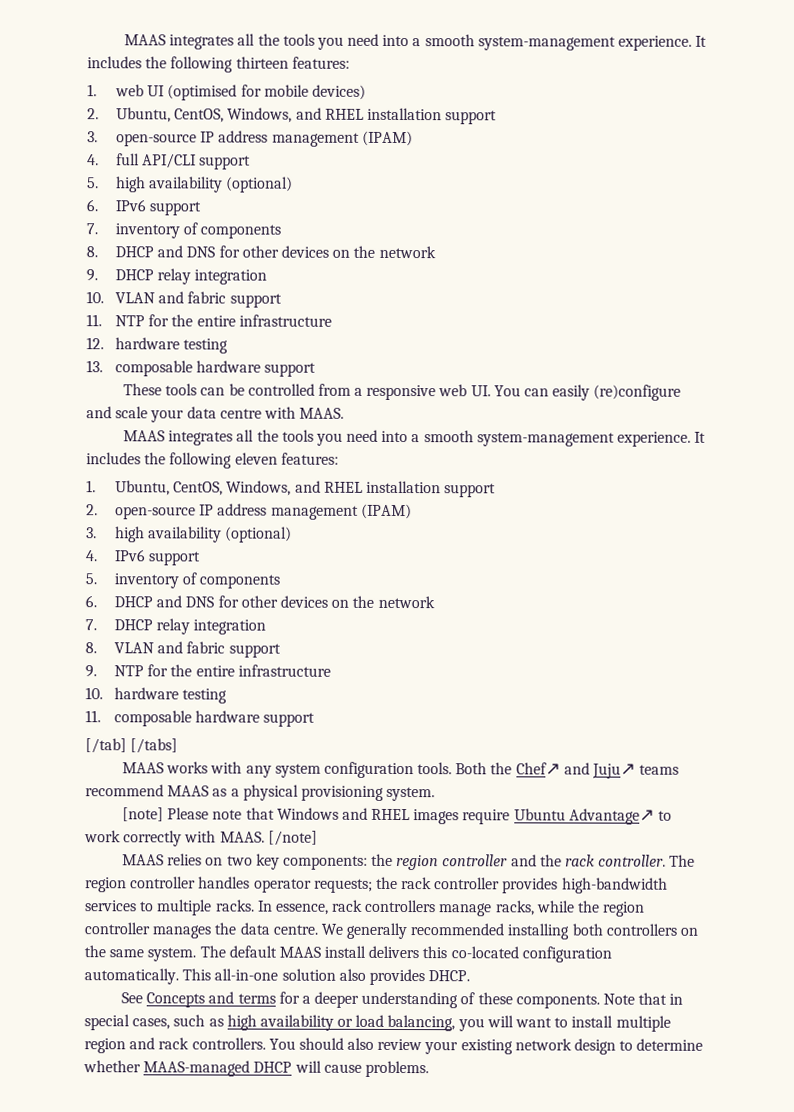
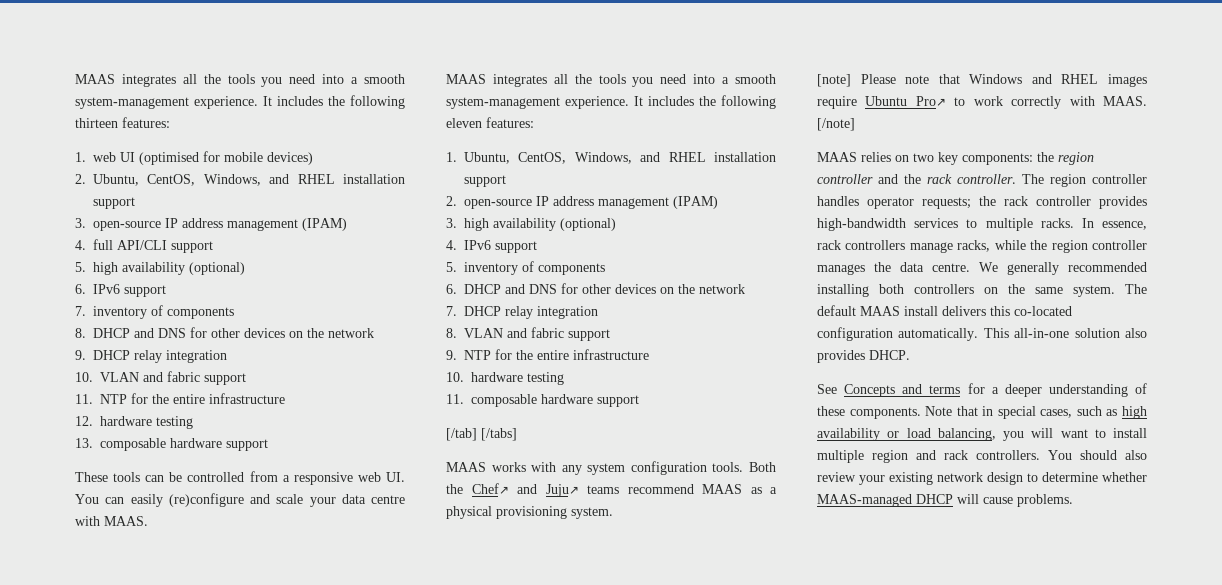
- [note] Please note that Windows and RHEL images require Ubuntu Advantage↗ to work correctly with MAAS.
+ [note] Please note that Windows and RHEL images require Ubuntu Pro↗ to work correctly with MAAS.

